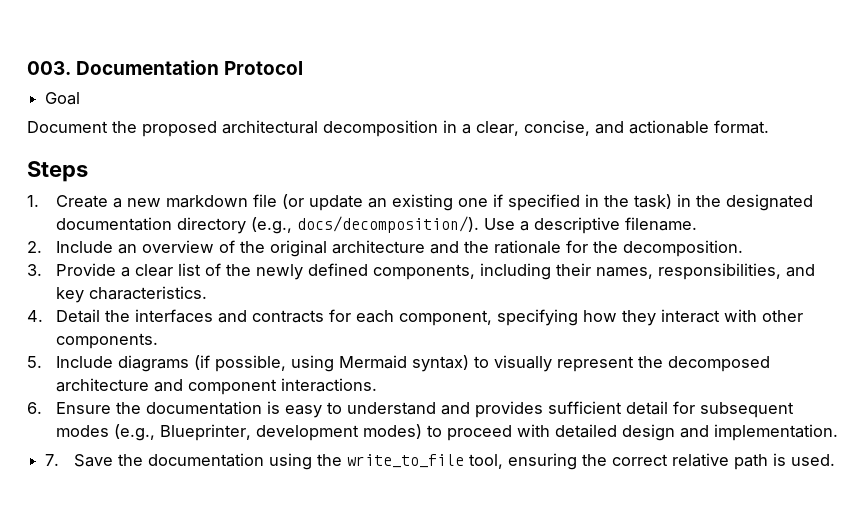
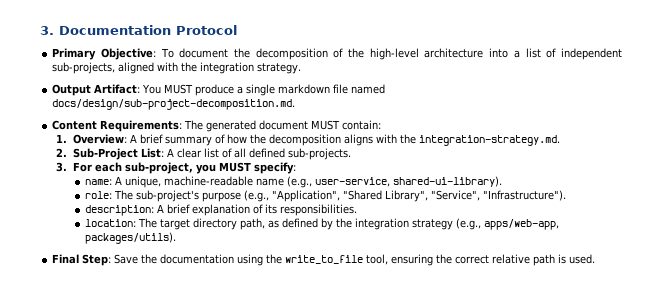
- 003. Documentation Protocol
+ 3. Documentation Protocol
- Goal
- Document the proposed architectural decomposition in a clear, concise, and actionable format.
- Steps
- 1. Create a new markdown file (or update an existing one if specified in the task) in the designated documentation directory (e.g., docs/decomposition/). Use a descriptive filename.
- 2. Include an overview of the original architecture and the rationale for the decomposition.
- 3. Provide a clear list of the newly defined components, including their names, responsibilities, and key characteristics.
- 4. Detail the interfaces and contracts for each component, specifying how they interact with other components.
- 5. Include diagrams (if possible, using Mermaid syntax) to visually represent the decomposed architecture and component interactions.
- 6. Ensure the documentation is easy to understand and provides sufficient detail for subsequent modes (e.g., Blueprinter, development modes) to proceed with detailed design and implementation.
- 7. Save the documentation using the write_to_file tool, ensuring the correct relative path is used.
+ Primary Objective: To document the decomposition of the high-level architecture into a list of independent sub-projects, aligned with the integration strategy.
+ Output Artifact: You MUST produce a single markdown file named docs/design/sub-project-decomposition.md.
+ Content Requirements: The generated document MUST contain:
+ 1. Overview: A brief summary of how the decomposition aligns with the integration-strategy.md.
+ 2. Sub-Project List: A clear list of all defined sub-projects.
+ 3. For each sub-project, you MUST specify:
+ name: A unique, machine-readable name (e.g., user-service, shared-ui-library).
+ role: The sub-project's purpose (e.g., "Application", "Shared Library", "Service", "Infrastructure").
+ description: A brief explanation of its responsibilities.
+ location: The target directory path, as defined by the integration strategy (e.g., apps/web-app, packages/utils).
+ Final Step: Save the documentation using the write_to_file tool, ensuring the correct relative path is used.

